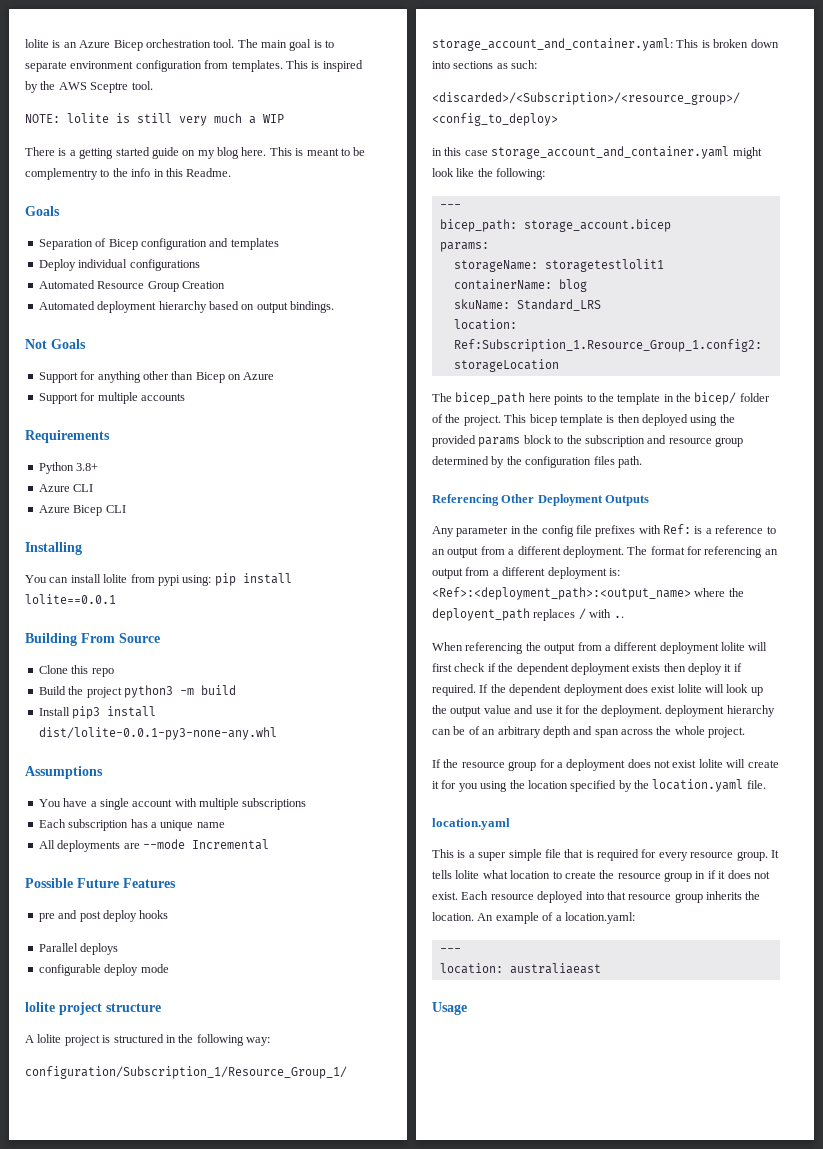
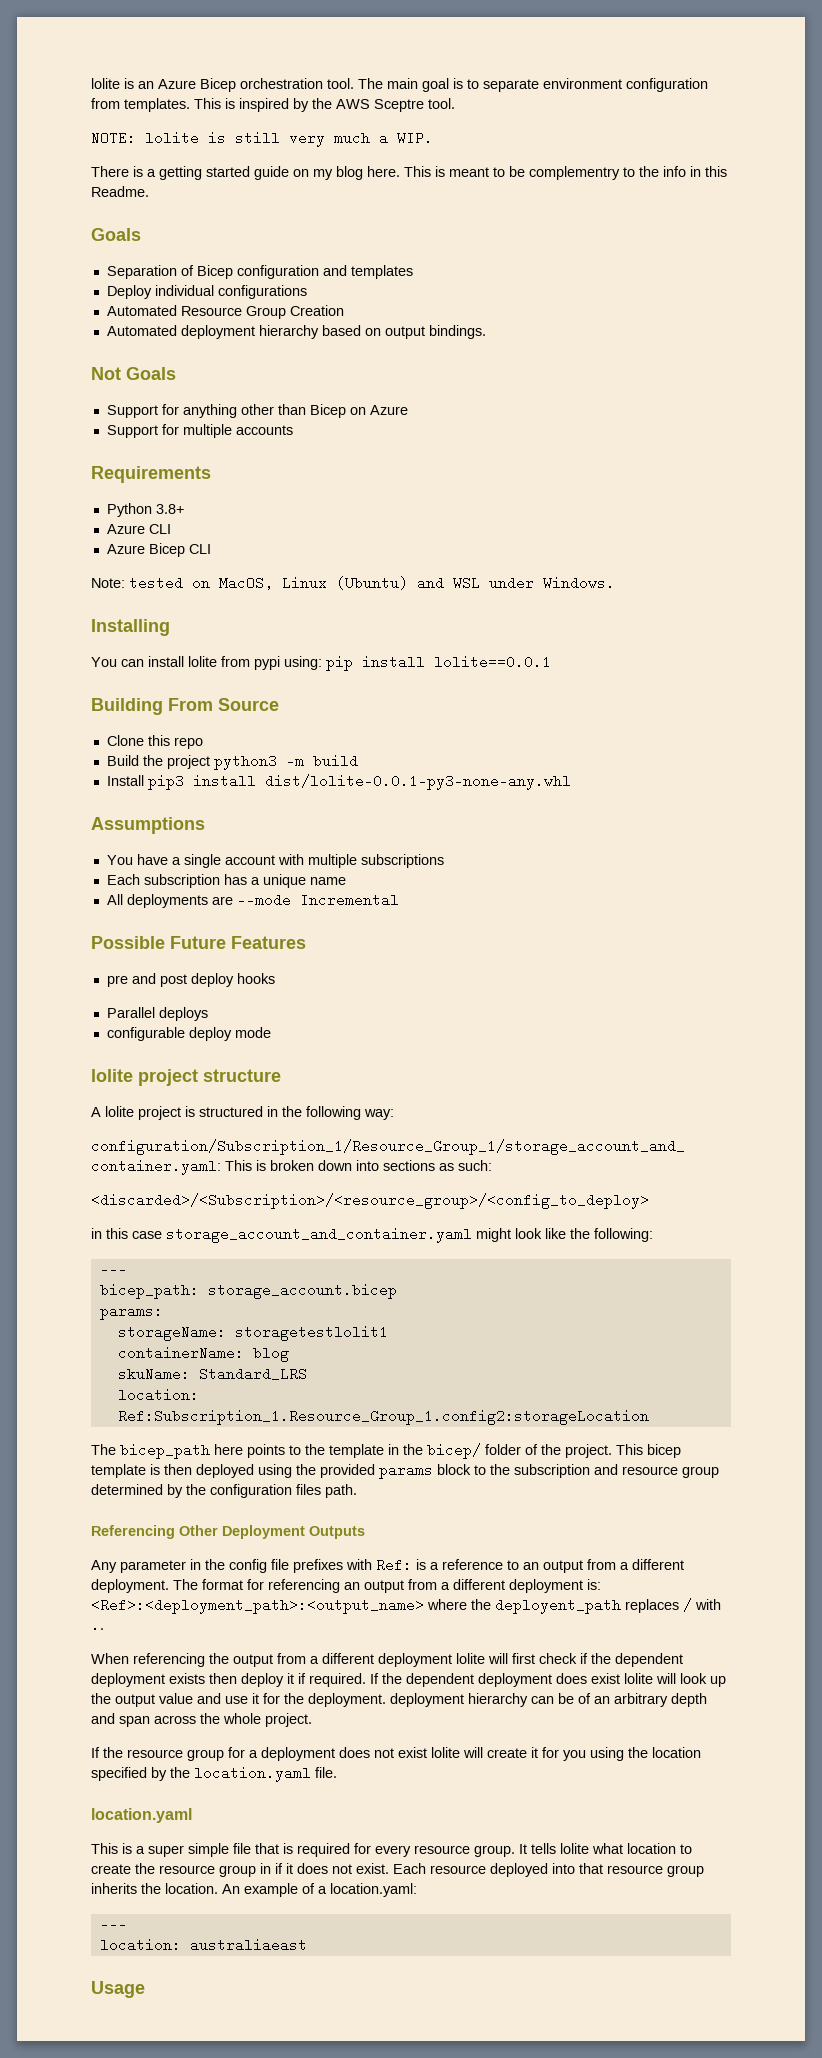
- NOTE: lolite is still very much a WIP
+ NOTE: lolite is still very much a WIP.
+ Note: tested on MacOS, Linux (Ubuntu) and WSL under Windows.

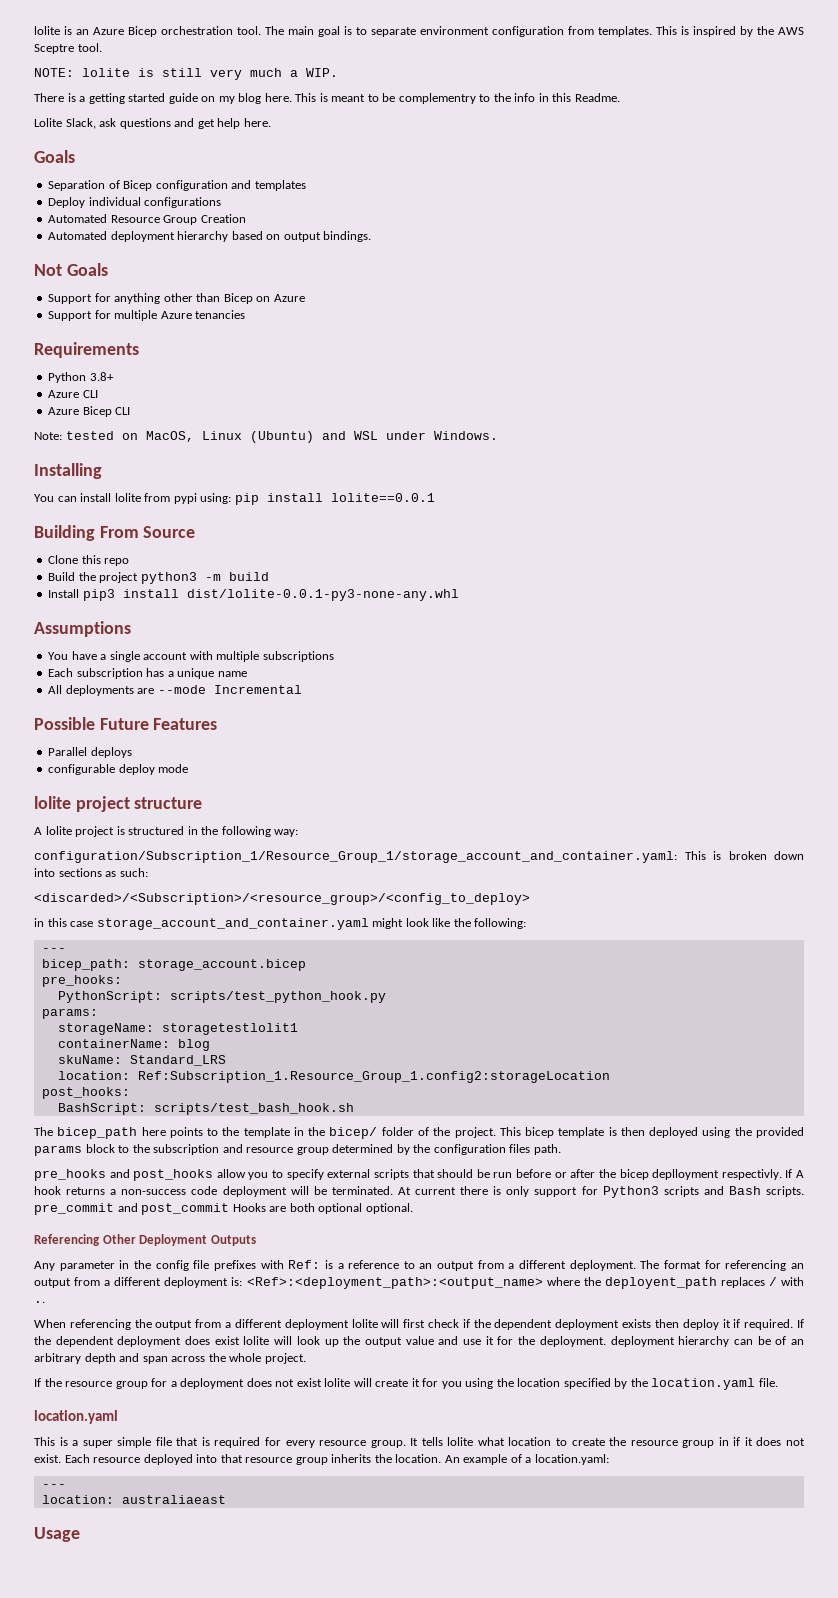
+ Lolite Slack, ask questions and get help here.
- Support for multiple accounts
+ Support for multiple Azure tenancies
- pre and post deploy hooks
+ pre_hooks:
+ PythonScript: scripts/test_python_hook.py
+ post_hooks:
+ BashScript: scripts/test_bash_hook.sh
+ pre_hooks and post_hooks allow you to specify external scripts that should be run before or after the bicep deplloyment respectivly. If A hook returns a non-success code deployment will be terminated. At current there is only support for Python3 scripts and Bash scripts. pre_commit and post_commit Hooks are both optional optional.

